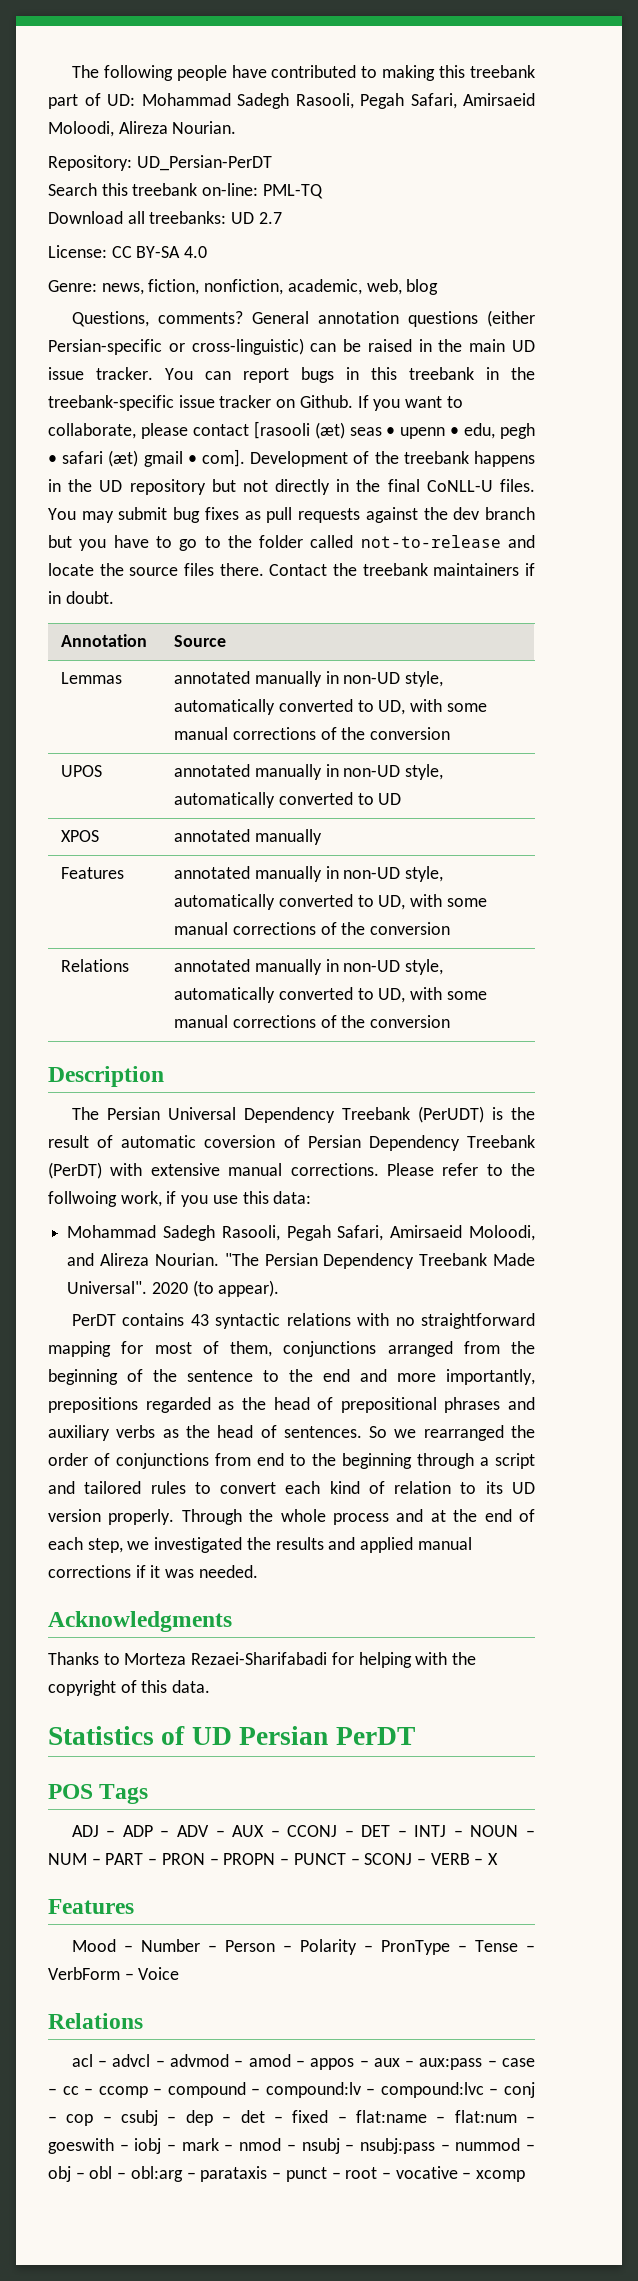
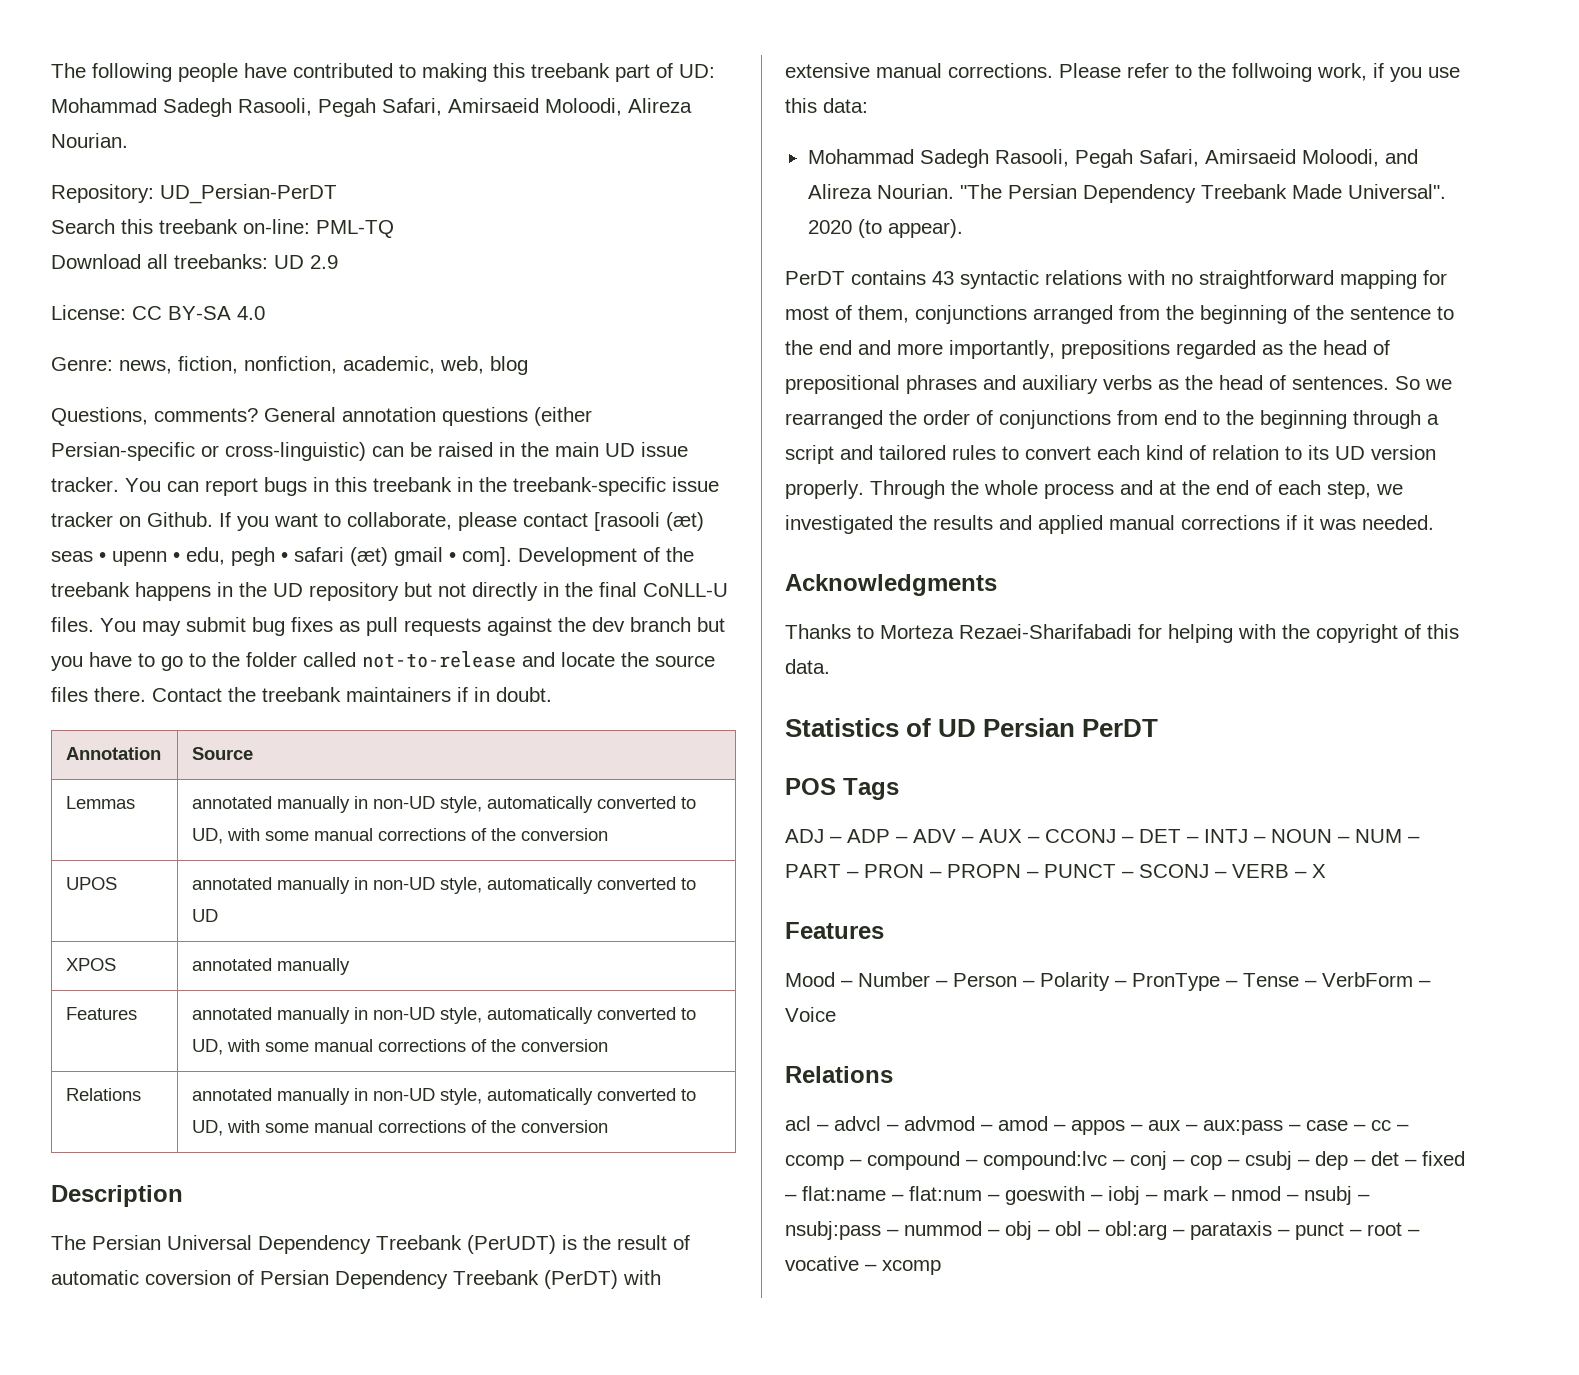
- Download all treebanks: UD 2.7
+ Download all treebanks: UD 2.9
- acl – advcl – advmod – amod – appos – aux – aux:pass – case – cc – ccomp – compound – compound:lv – compound:lvc – conj – cop – csubj – dep – det – fixed – flat:name – flat:num – goeswith – iobj – mark – nmod – nsubj – nsubj:pass – nummod – obj – obl – obl:arg – parataxis – punct – root – vocative – xcomp
+ acl – advcl – advmod – amod – appos – aux – aux:pass – case – cc – ccomp – compound – compound:lvc – conj – cop – csubj – dep – det – fixed – flat:name – flat:num – goeswith – iobj – mark – nmod – nsubj – nsubj:pass – nummod – obj – obl – obl:arg – parataxis – punct – root – vocative – xcomp

